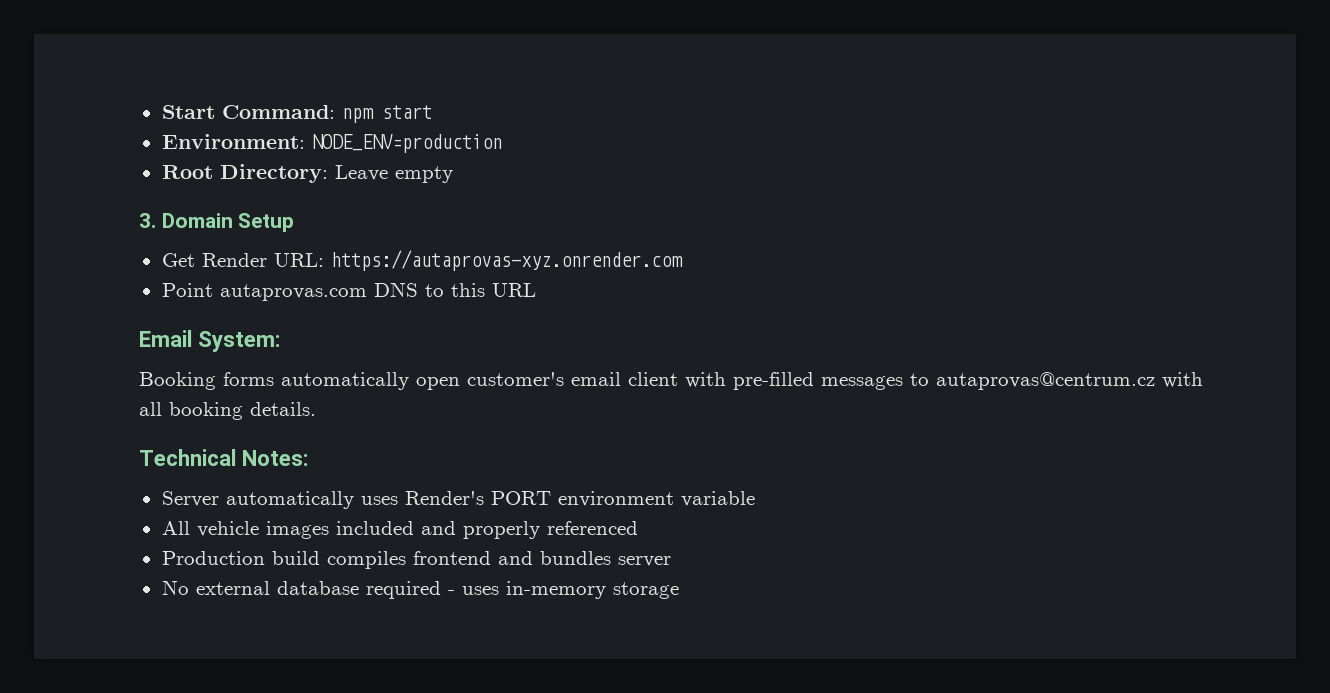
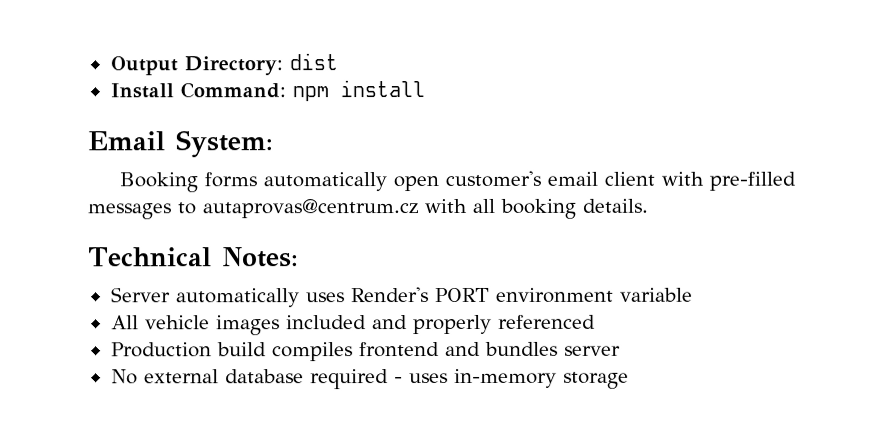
- Start Command: npm start
- Environment: NODE_ENV=production
- Root Directory: Leave empty
- 3. Domain Setup
- Get Render URL: https://autaprovas-xyz.onrender.com
- Point autaprovas.com DNS to this URL
+ Output Directory: dist
+ Install Command: npm install

